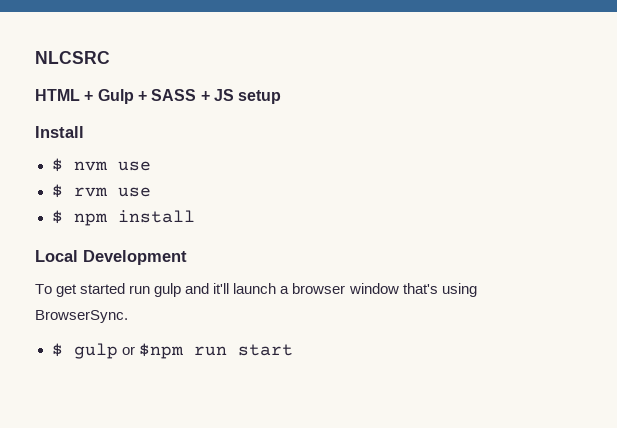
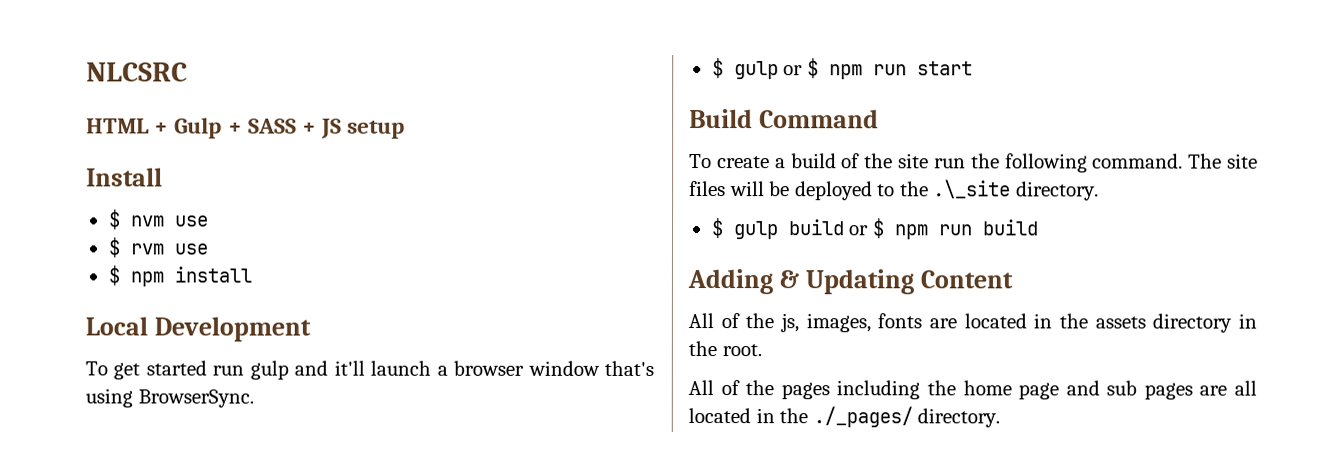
- $ gulp or $npm run start
+ $ gulp or $ npm run start
+ Build Command
+ To create a build of the site run the following command. The site files will be deployed to the .\_site directory.
+ $ gulp build or $ npm run build
+ Adding & Updating Content
+ All of the js, images, fonts are located in the assets directory in the root.
+ All of the pages including the home page and sub pages are all located in the ./_pages/ directory.

